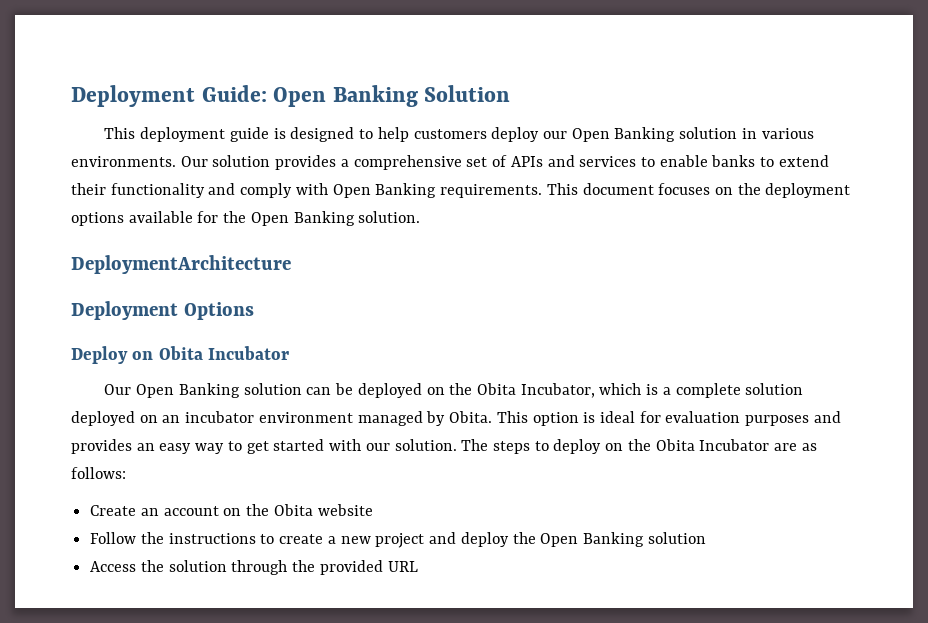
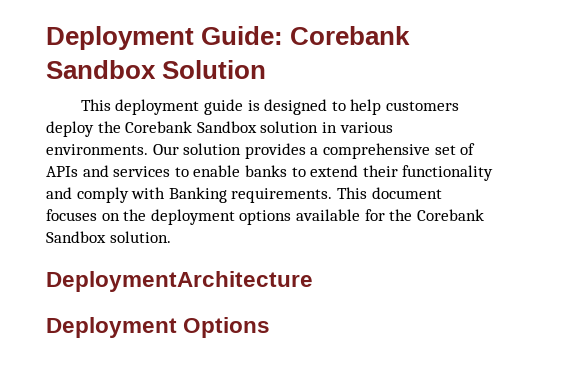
- Deployment Guide: Open Banking Solution
+ Deployment Guide: Corebank Sandbox Solution
- This deployment guide is designed to help customers deploy our Open Banking solution in various environments.
+ This deployment guide is designed to help customers deploy the Corebank Sandbox solution in various environments.
- Our solution provides a comprehensive set of APIs and services to enable banks to extend their functionality and comply with Open Banking requirements.
+ Our solution provides a comprehensive set of APIs and services to enable banks to extend their functionality and comply with Banking requirements.
- This document focuses on the deployment options available for the Open Banking solution.
+ This document focuses on the deployment options available for the Corebank Sandbox solution.
- Deploy on Obita Incubator
- Our Open Banking solution can be deployed on the Obita Incubator, which is a complete solution deployed on an incubator environment managed by Obita. This option is ideal for evaluation purposes and provides an easy way to get started with our solution. The steps to deploy on the Obita Incubator are as follows:
- Create an account on the Obita website
- Follow the instructions to create a new project and deploy the Open Banking solution
- Access the solution through the provided URL

